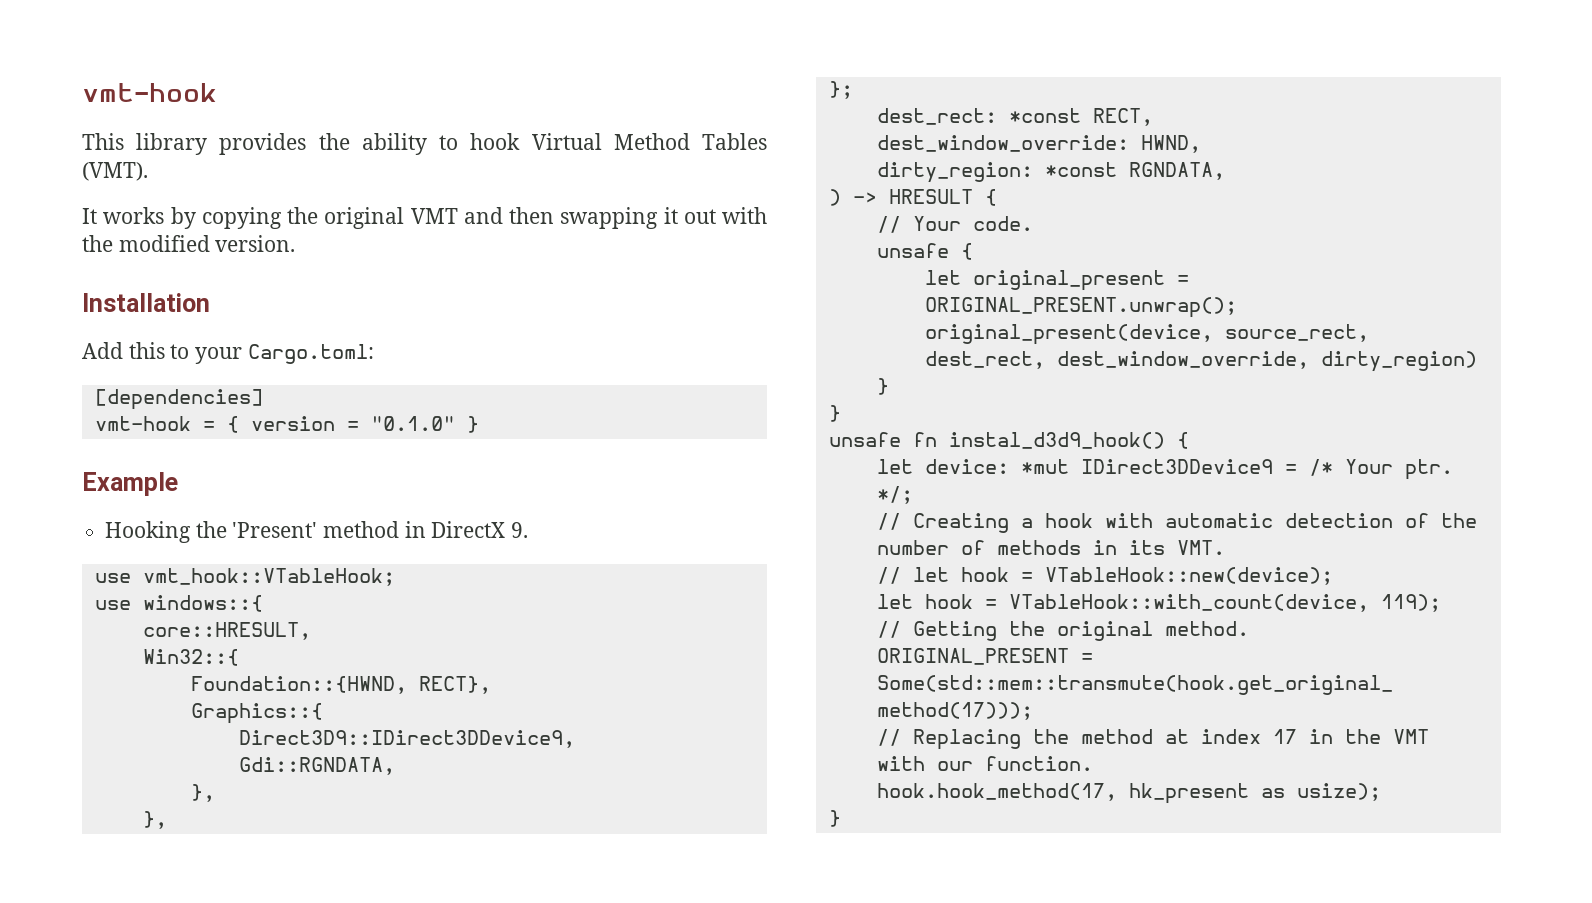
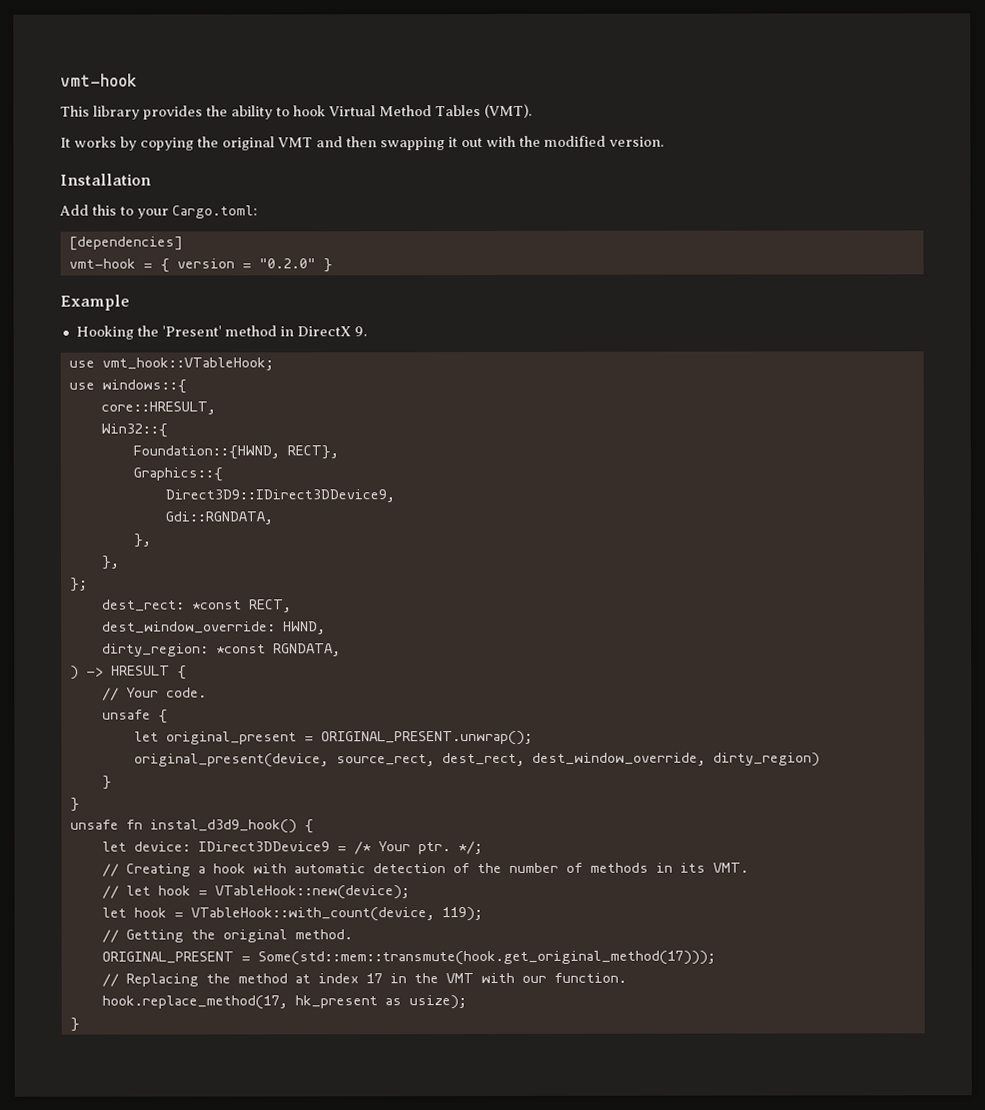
- vmt-hook = { version = "0.1.0" }
+ vmt-hook = { version = "0.2.0" }
- let device: *mut IDirect3DDevice9 = /* Your ptr.
+ let device: IDirect3DDevice9 = /* Your ptr.
- hook.hook_method(17, hk_present as usize);
+ hook.replace_method(17, hk_present as usize);

